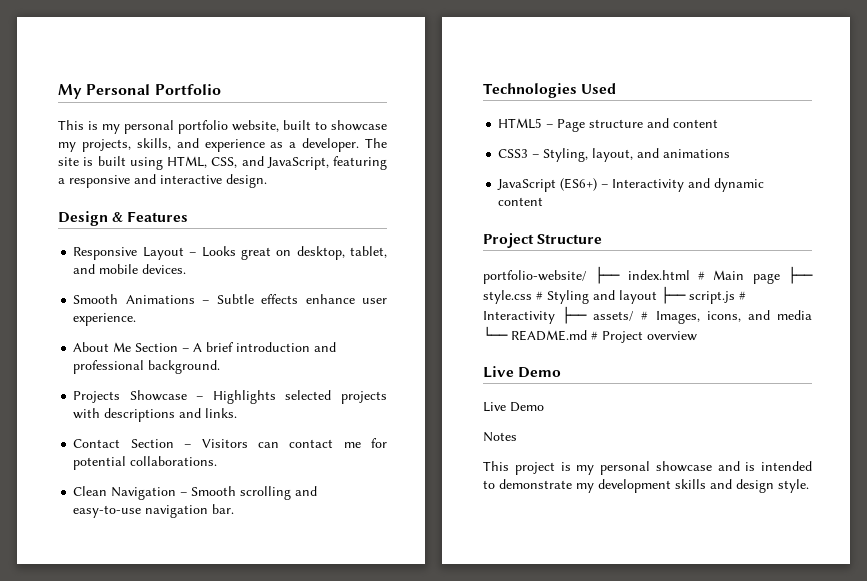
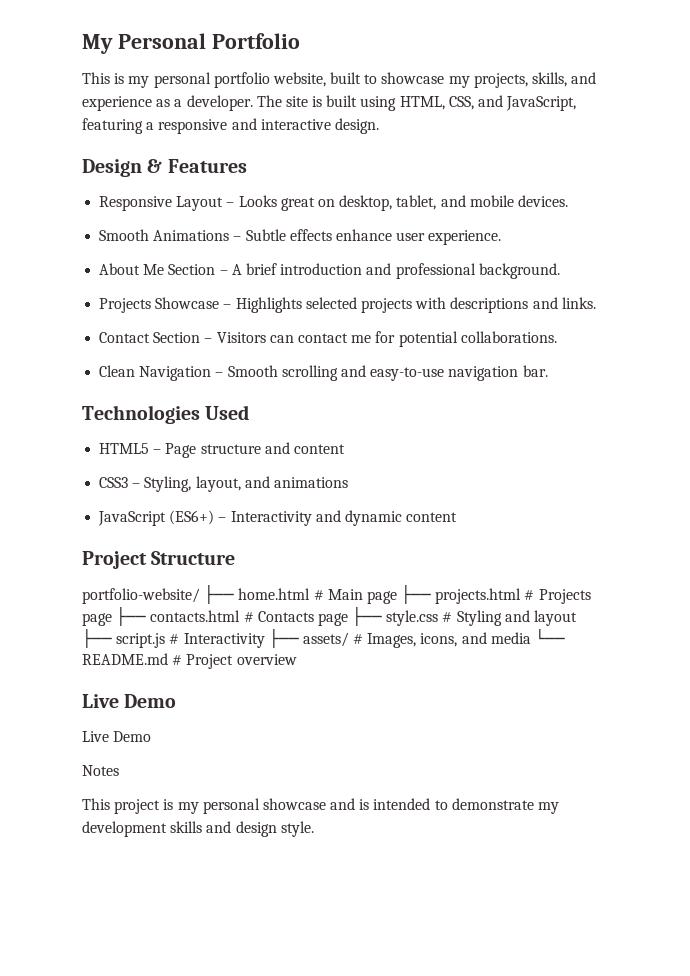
- portfolio-website/ ├── index.html # Main page ├── style.css # Styling and layout ├── script.js # Interactivity ├── assets/ # Images, icons, and media └── README.md # Project overview
+ portfolio-website/ ├── home.html # Main page ├── projects.html # Projects page ├── contacts.html # Contacts page ├── style.css # Styling and layout ├── script.js # Interactivity ├── assets/ # Images, icons, and media └── README.md # Project overview

